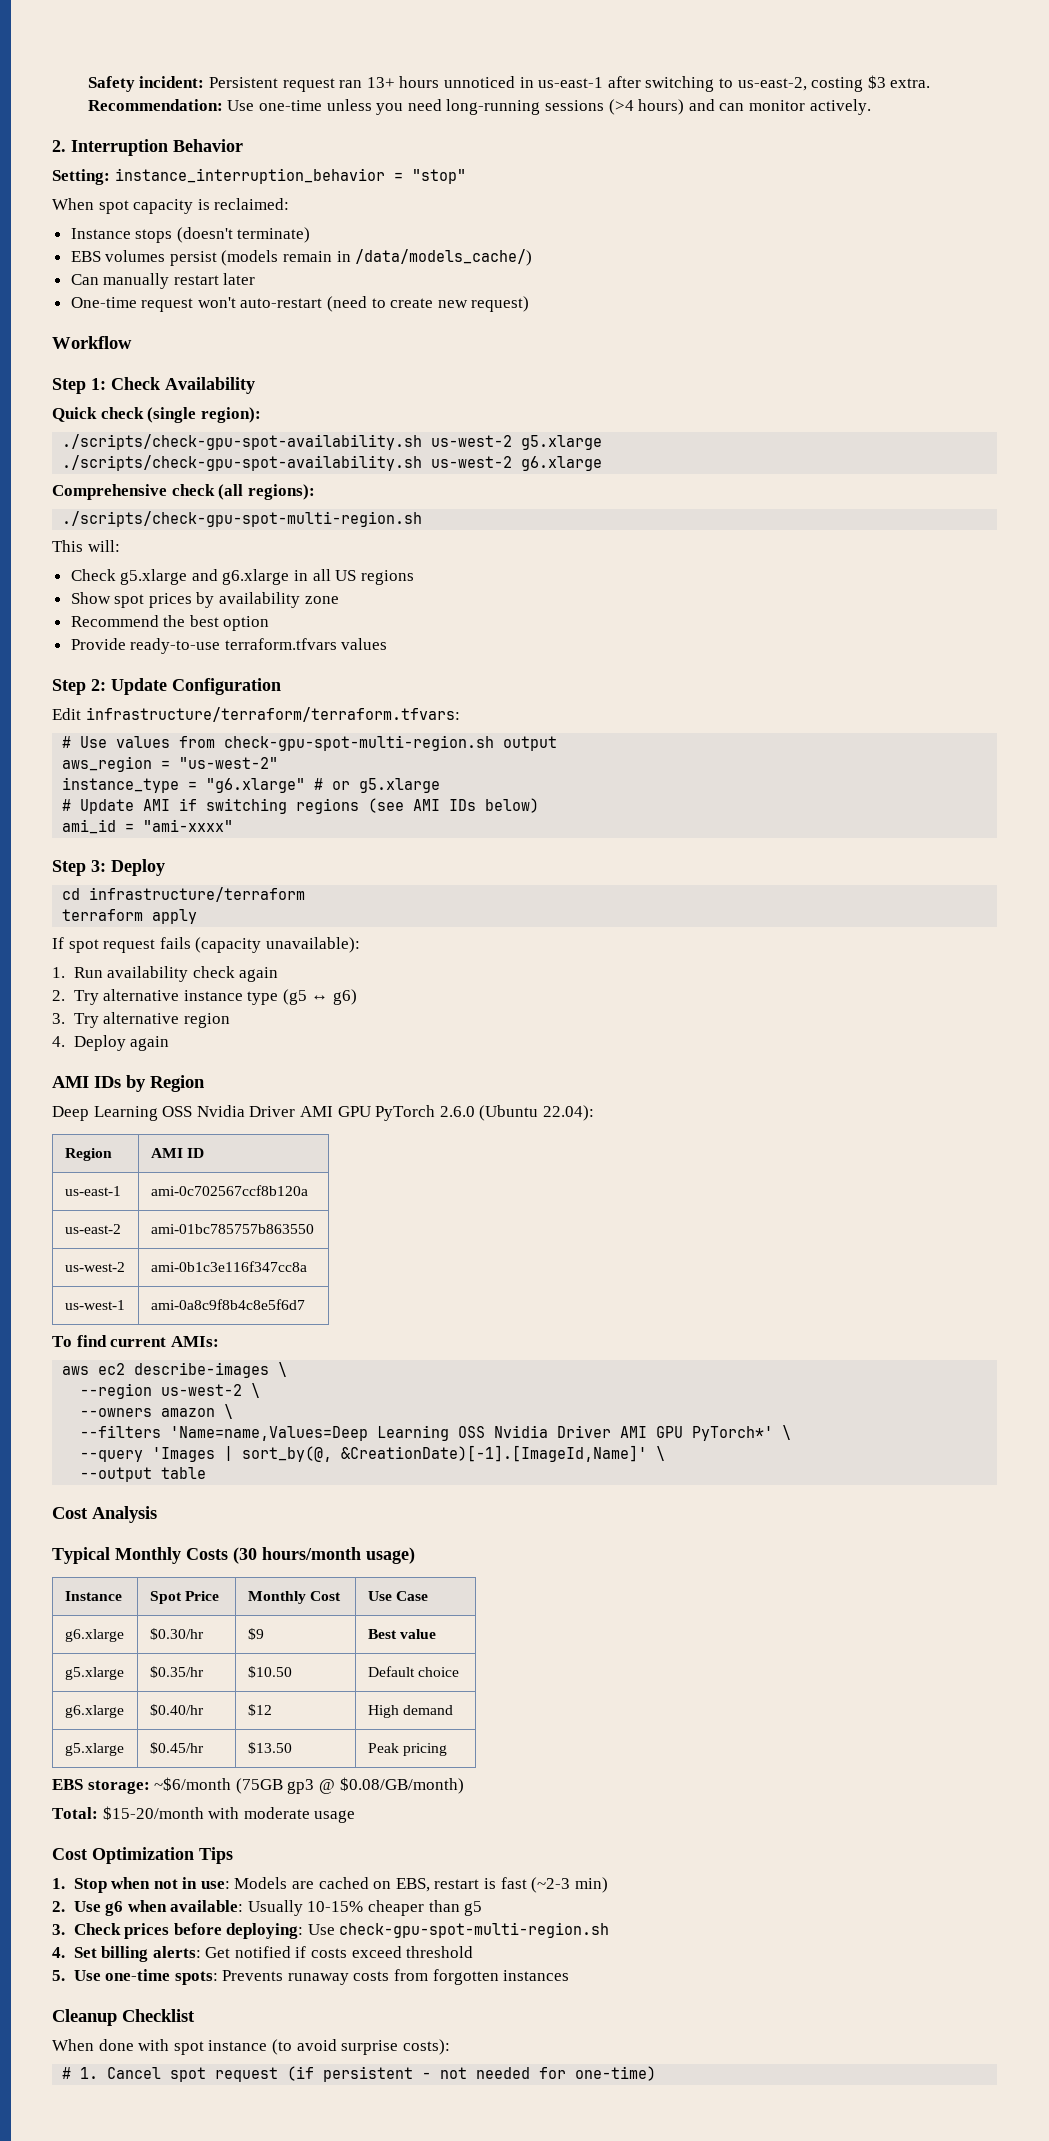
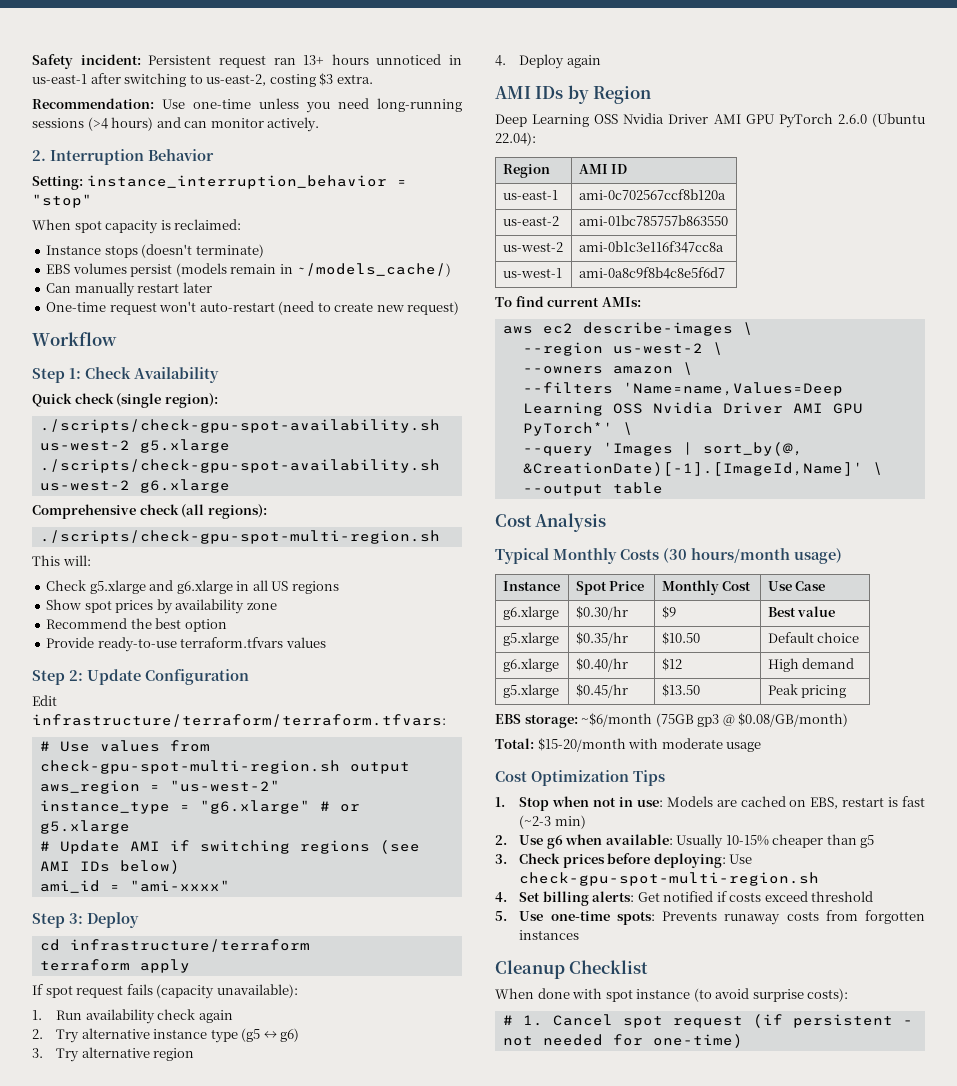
- EBS volumes persist (models remain in /data/models_cache/)
+ EBS volumes persist (models remain in ~/models_cache/)

